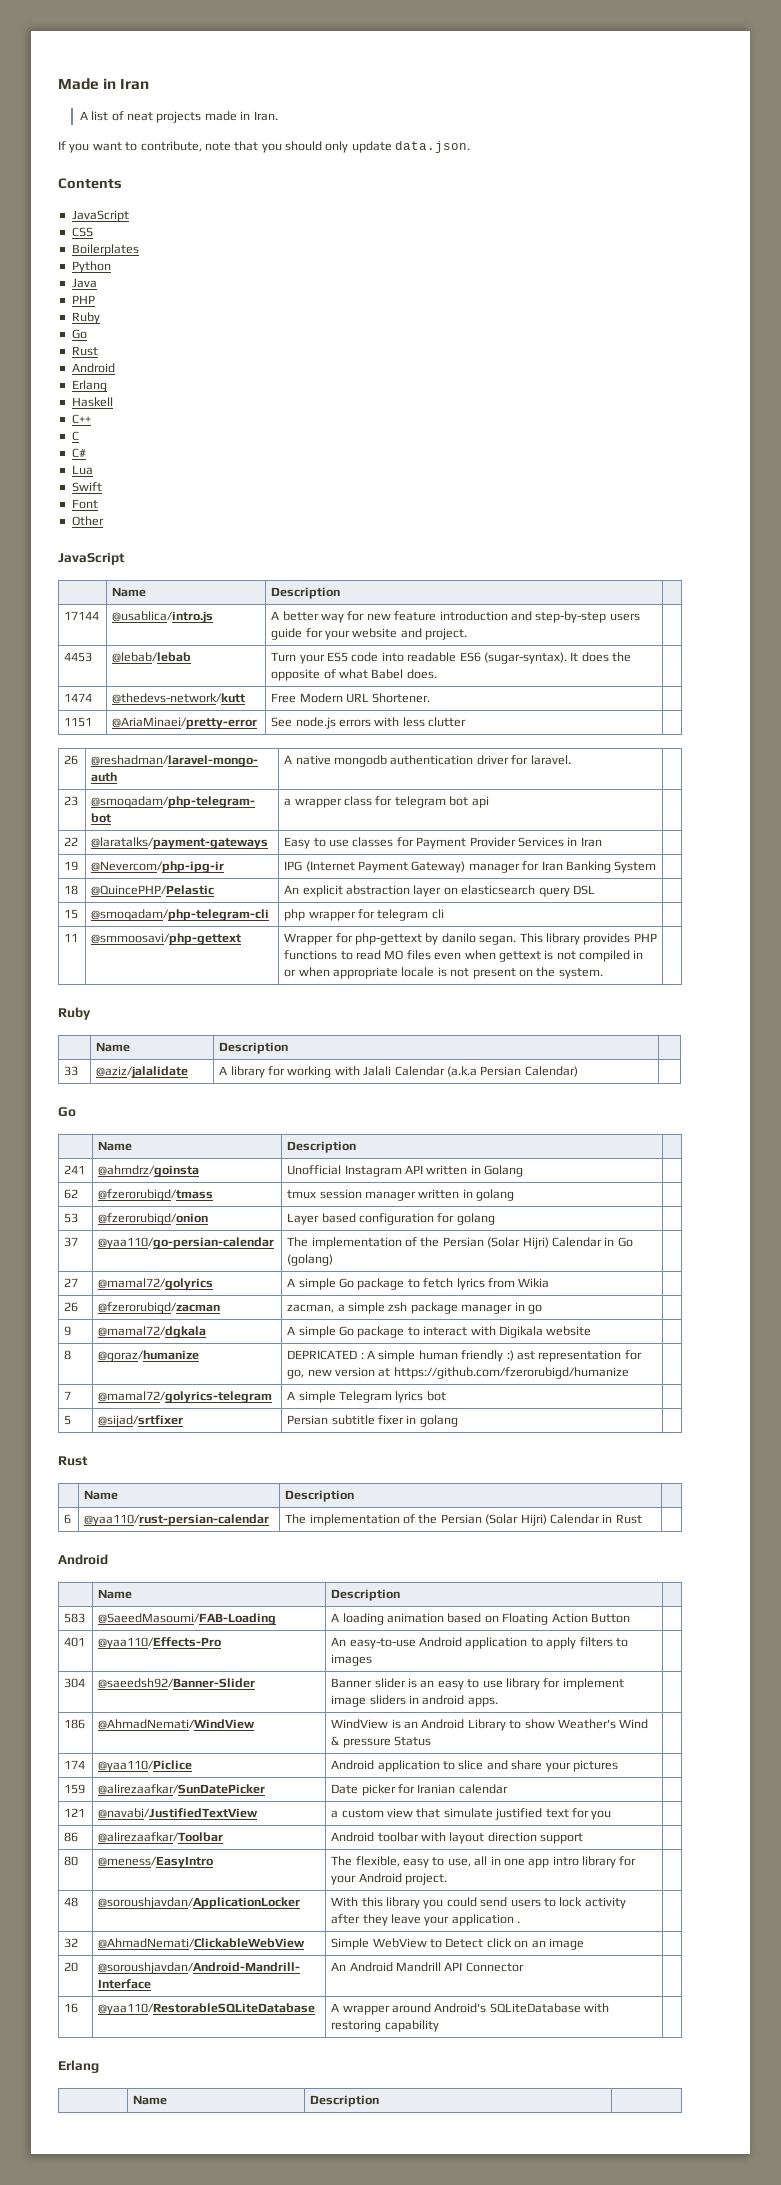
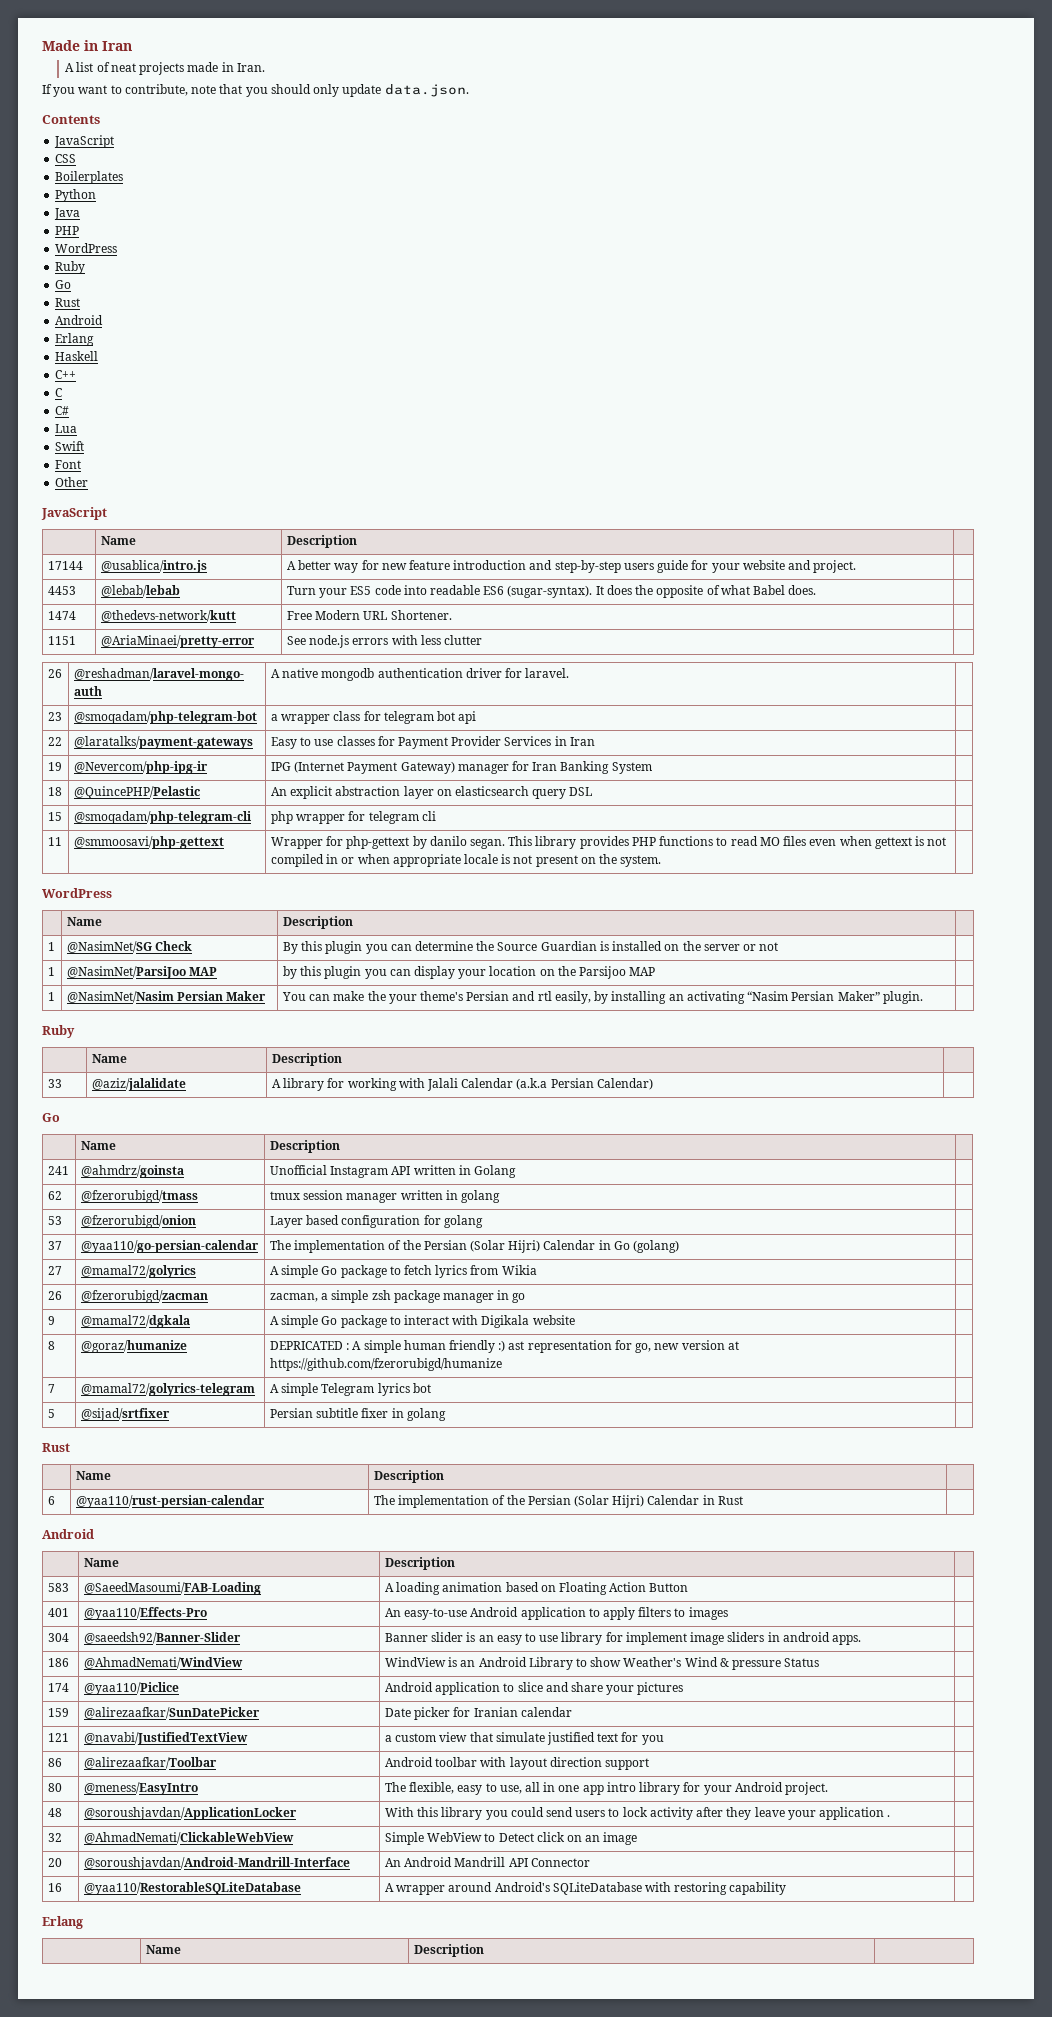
  Java
  PHP
+ WordPress
  11 | @smmoosavi/php-gettext | Wrapper for php-gettext by danilo segan. This library provides PHP functions to read MO files even when gettext is not compiled in or when appropriate locale is not present on the system. |
+ WordPress
+ | Name | Description |
+ 1 | @NasimNet/SG Check | By this plugin you can determine the Source Guardian is installed on the server or not |
+ 1 | @NasimNet/ParsiJoo MAP | by this plugin you can display your location on the Parsijoo MAP |
+ 1 | @NasimNet/Nasim Persian Maker | You can make the your theme's Persian and rtl easily, by installing an activating “Nasim Persian Maker” plugin. |

